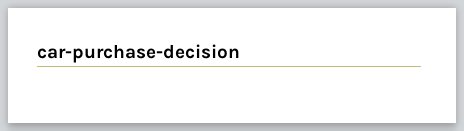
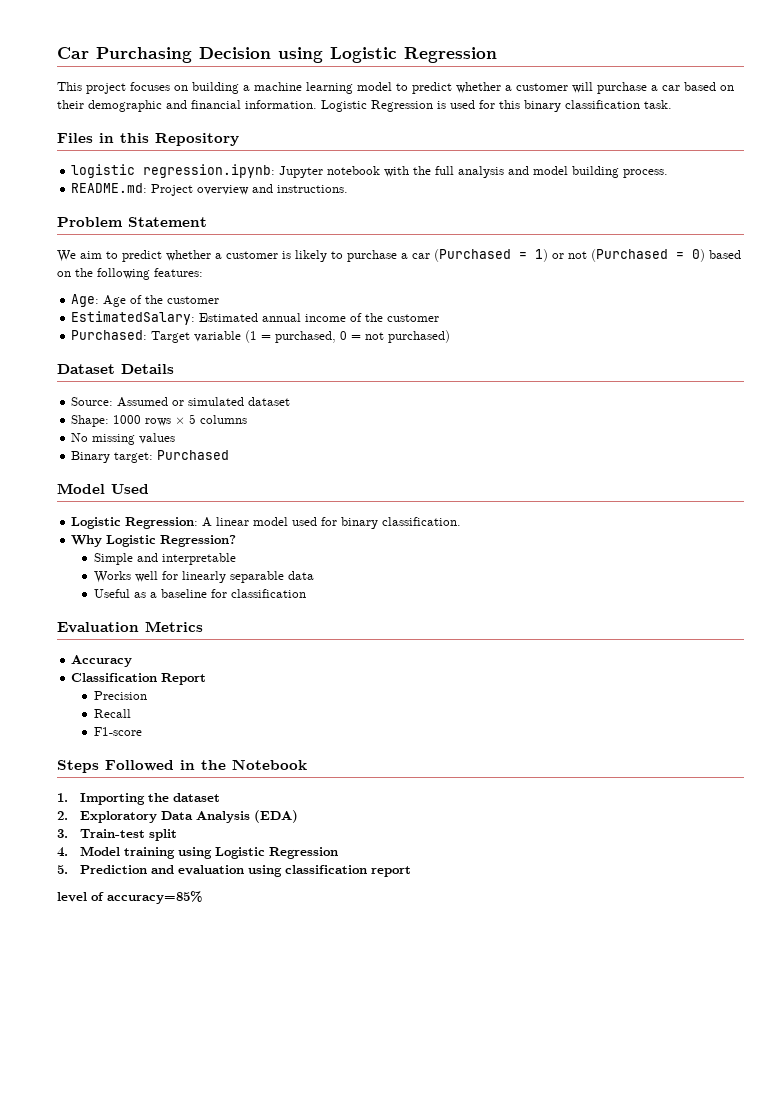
- car-purchase-decision
+ Car Purchasing Decision using Logistic Regression
+ This project focuses on building a machine learning model to predict whether a customer will purchase a car based on their demographic and financial information. Logistic Regression is used for this binary classification task.
+ Files in this Repository
+ logistic regression.ipynb: Jupyter notebook with the full analysis and model building process.
+ README.md: Project overview and instructions.
+ Problem Statement
+ We aim to predict whether a customer is likely to purchase a car (Purchased = 1) or not (Purchased = 0) based on the following features:
+ Age: Age of the customer
+ EstimatedSalary: Estimated annual income of the customer
+ Purchased: Target variable (1 = purchased, 0 = not purchased)
+ Dataset Details
+ Source: Assumed or simulated dataset
+ Shape: 1000 rows × 5 columns
+ No missing values
+ Binary target: Purchased
+ Model Used
+ Logistic Regression: A linear model used for binary classification.
+ Why Logistic Regression?
+ Simple and interpretable
+ Works well for linearly separable data
+ Useful as a baseline for classification
+ Evaluation Metrics
+ Accuracy
+ Classification Report
+ Precision
+ Recall
+ F1-score
+ Steps Followed in the Notebook
+ 1. Importing the dataset
+ 2. Exploratory Data Analysis (EDA)
+ 3. Train-test split
+ 4. Model training using Logistic Regression
+ 5. Prediction and evaluation using classification report
+ level of accuracy=85%

